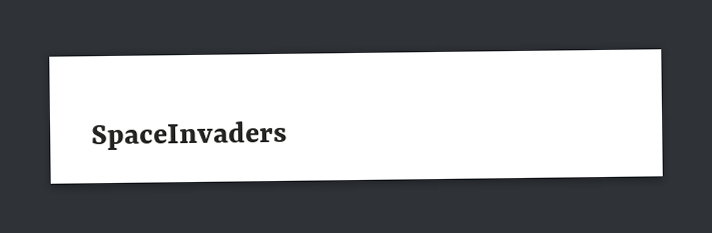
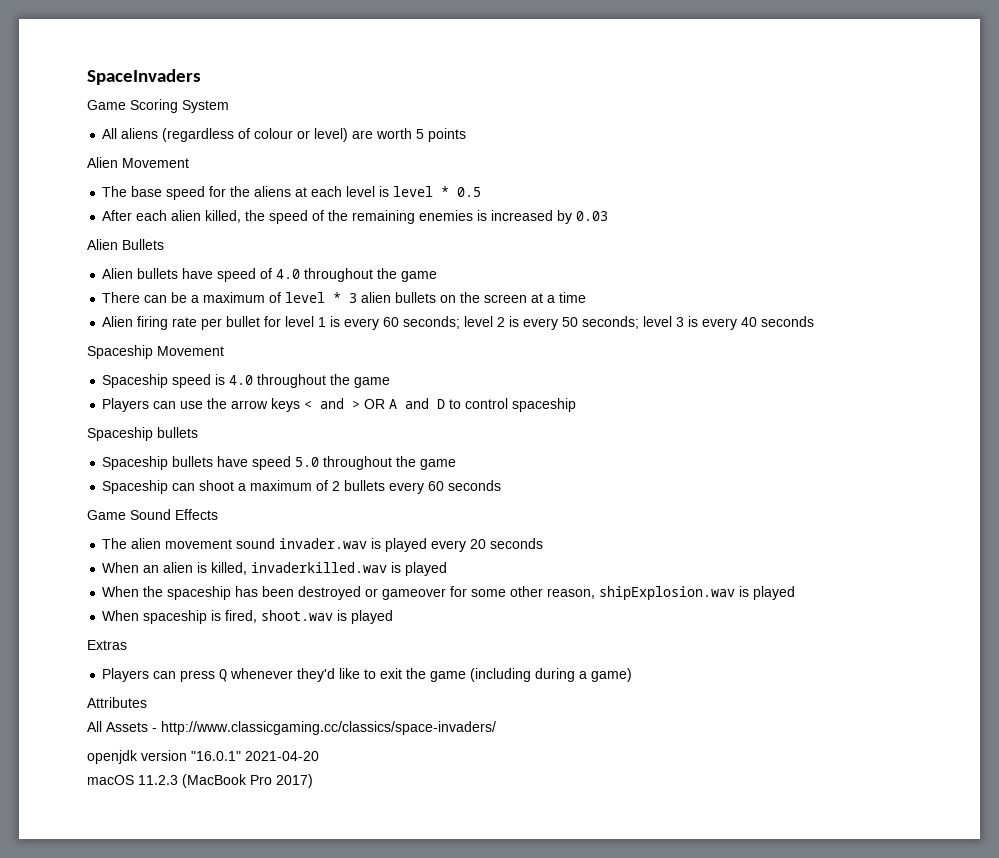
+ Game Scoring System
+ All aliens (regardless of colour or level) are worth 5 points
+ Alien Movement
+ The base speed for the aliens at each level is level * 0.5
+ After each alien killed, the speed of the remaining enemies is increased by 0.03
+ Alien Bullets
+ Alien bullets have speed of 4.0 throughout the game
+ There can be a maximum of level * 3 alien bullets on the screen at a time
+ Alien firing rate per bullet for level 1 is every 60 seconds; level 2 is every 50 seconds; level 3 is every 40 seconds
+ Spaceship Movement
+ Spaceship speed is 4.0 throughout the game
+ Players can use the arrow keys < and > OR A and D to control spaceship
+ Spaceship bullets
+ Spaceship bullets have speed 5.0 throughout the game
+ Spaceship can shoot a maximum of 2 bullets every 60 seconds
+ Game Sound Effects
+ The alien movement sound invader.wav is played every 20 seconds
+ When an alien is killed, invaderkilled.wav is played
+ When the spaceship has been destroyed or gameover for some other reason, shipExplosion.wav is played
+ When spaceship is fired, shoot.wav is played
+ Extras
+ Players can press Q whenever they'd like to exit the game (including during a game)
+ Attributes
+ All Assets - http://www.classicgaming.cc/classics/space-invaders/
+ openjdk version "16.0.1" 2021-04-20
+ macOS 11.2.3 (MacBook Pro 2017)

